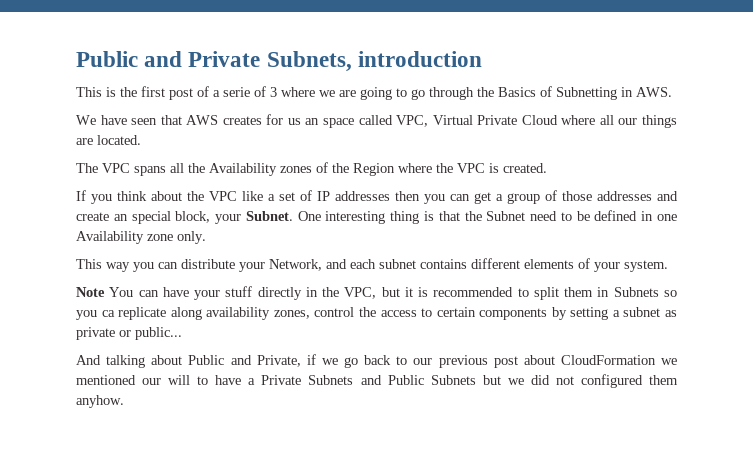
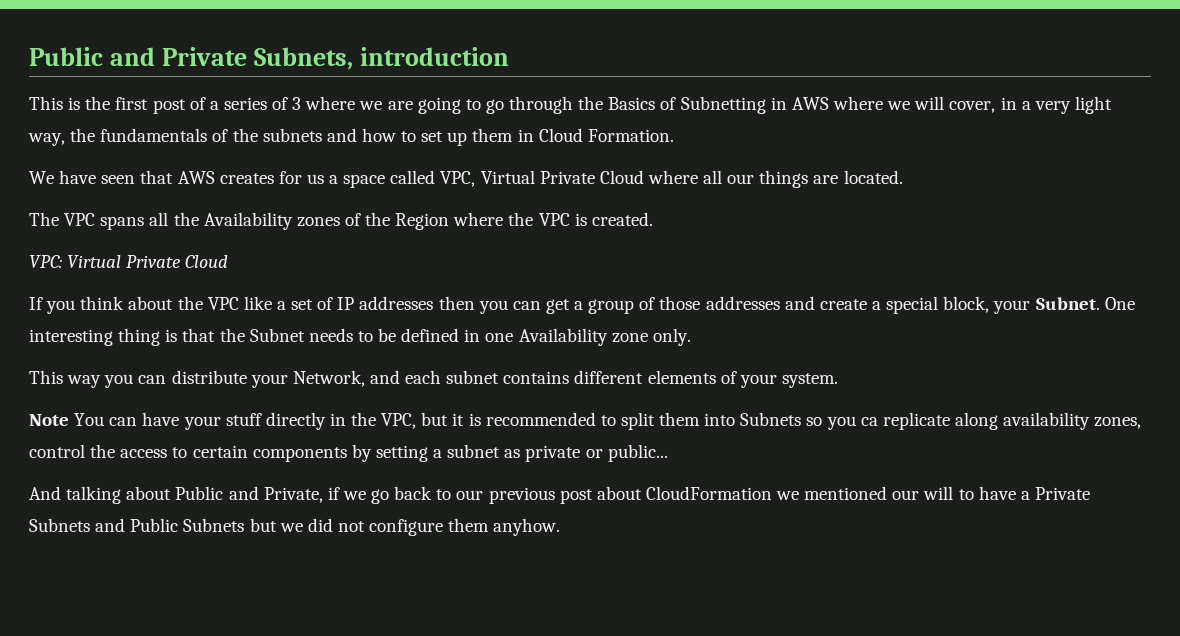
- This is the first post of a serie of 3 where we are going to go through the Basics of Subnetting in AWS.
+ This is the first post of a series of 3 where we are going to go through the Basics of Subnetting in AWS where we will cover, in a very light way, the fundamentals of the subnets and how to set up them in Cloud Formation.
- We have seen that AWS creates for us an space called VPC, Virtual Private Cloud where all our things are located.
+ We have seen that AWS creates for us a space called VPC, Virtual Private Cloud where all our things are located.
+ VPC: Virtual Private Cloud
- If you think about the VPC like a set of IP addresses then you can get a group of those addresses and create an special block, your Subnet.
+ If you think about the VPC like a set of IP addresses then you can get a group of those addresses and create a special block, your Subnet.
- One interesting thing is that the Subnet need to be defined in one Availability zone only.
+ One interesting thing is that the Subnet needs to be defined in one Availability zone only.
- Note You can have your stuff directly in the VPC, but it is recommended to split them in Subnets so you ca replicate along availability zones, control the access to certain components by setting a subnet as private or public...
+ Note You can have your stuff directly in the VPC, but it is recommended to split them into Subnets so you ca replicate along availability zones, control the access to certain components by setting a subnet as private or public...
- And talking about Public and Private, if we go back to our previous post about CloudFormation we mentioned our will to have a Private Subnets and Public Subnets but we did not configured them anyhow.
+ And talking about Public and Private, if we go back to our previous post about CloudFormation we mentioned our will to have a Private Subnets and Public Subnets but we did not configure them anyhow.

